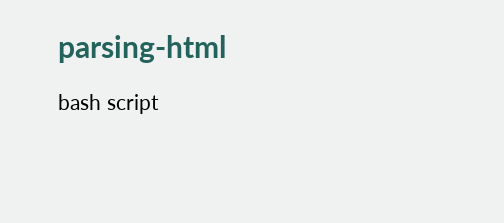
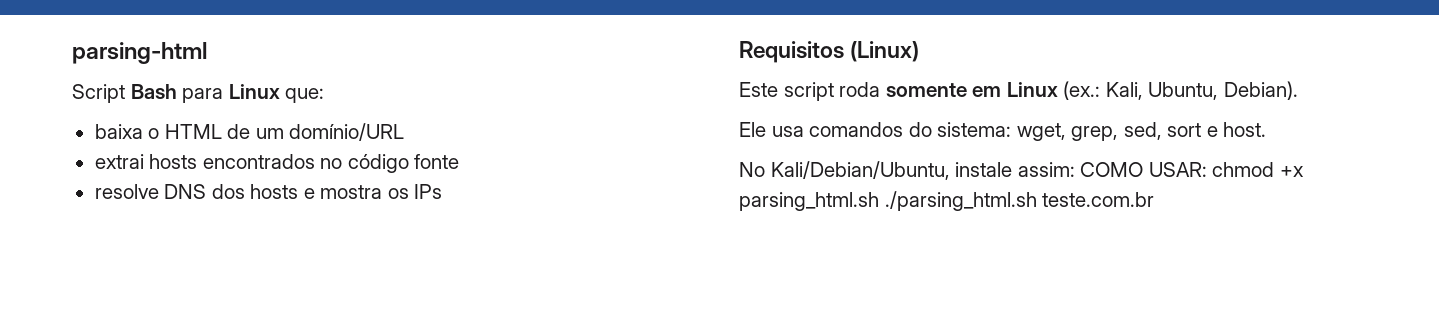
- bash script
+ Script Bash para Linux que:
+ baixa o HTML de um domínio/URL
+ extrai hosts encontrados no código fonte
+ resolve DNS dos hosts e mostra os IPs
+ Requisitos (Linux)
+ Este script roda somente em Linux (ex.: Kali, Ubuntu, Debian).
+ Ele usa comandos do sistema: wget, grep, sed, sort e host.
+ No Kali/Debian/Ubuntu, instale assim: COMO USAR: chmod +x parsing_html.sh ./parsing_html.sh teste.com.br

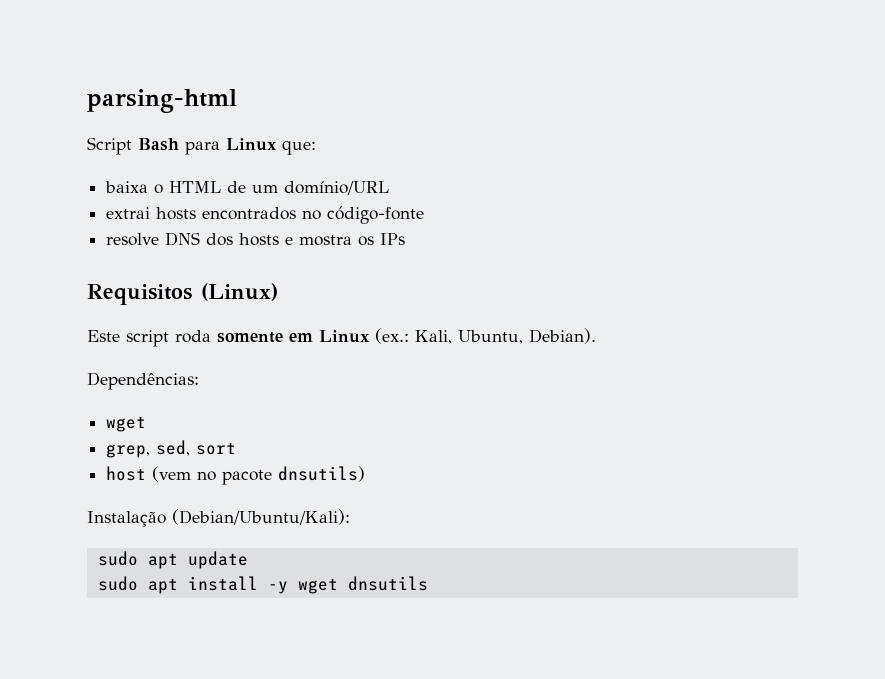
- extrai hosts encontrados no código fonte
+ extrai hosts encontrados no código-fonte
- Ele usa comandos do sistema: wget, grep, sed, sort e host.
- No Kali/Debian/Ubuntu, instale assim: COMO USAR: chmod +x parsing_html.sh ./parsing_html.sh teste.com.br
+ Dependências:
+ wget
+ grep, sed, sort
+ host (vem no pacote dnsutils)
+ Instalação (Debian/Ubuntu/Kali):
+ sudo apt update
+ sudo apt install -y wget dnsutils

